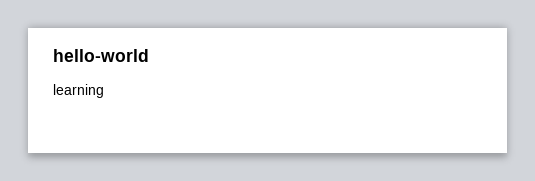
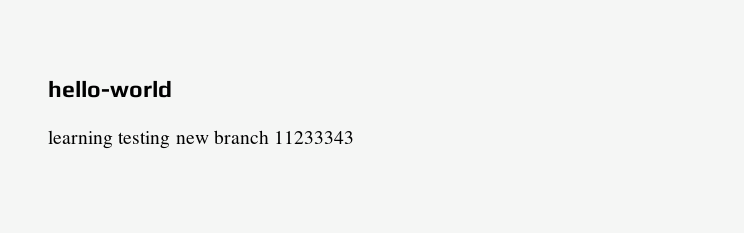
- learning
+ learning testing new branch 11233343

